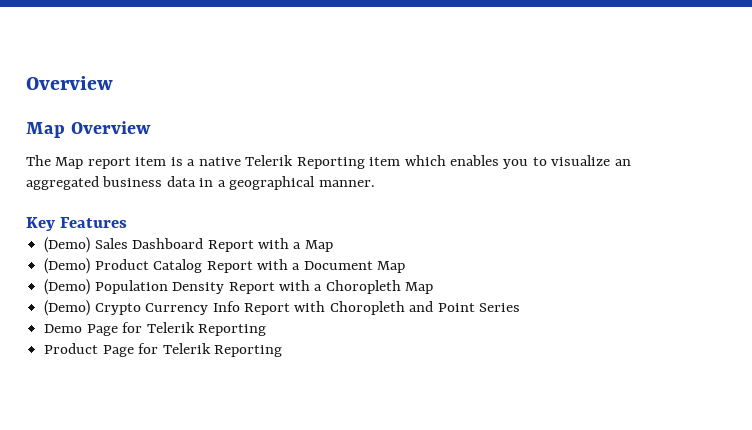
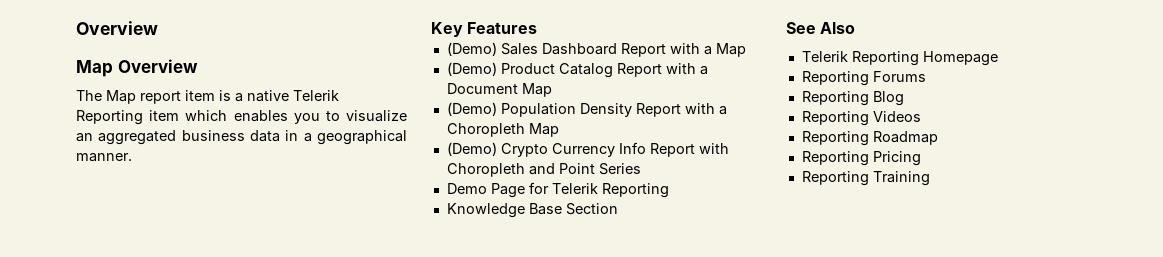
- Product Page for Telerik Reporting
+ Knowledge Base Section
+ See Also
+ Telerik Reporting Homepage
+ Reporting Forums
+ Reporting Blog
+ Reporting Videos
+ Reporting Roadmap
+ Reporting Pricing
+ Reporting Training

